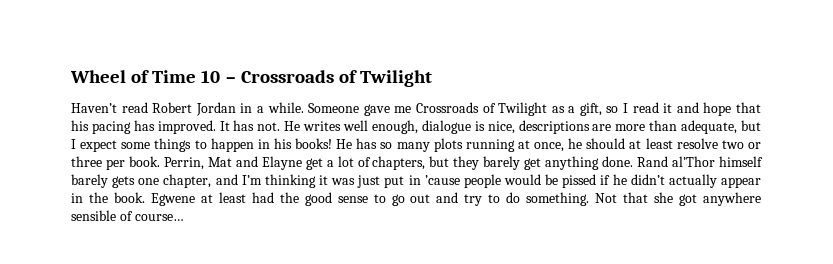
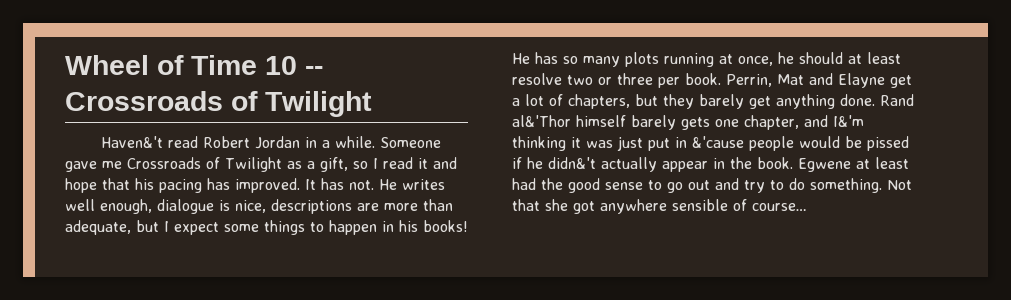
- Wheel of Time 10 – Crossroads of Twilight
+ Wheel of Time 10 -- Crossroads of Twilight
- Haven’t read Robert Jordan in a while.
+ Haven&'t read Robert Jordan in a while.
- Rand al’Thor himself barely gets one chapter, and I’m thinking it was just put in ’cause people would be pissed if he didn’t actually appear in the book.
+ Rand al&'Thor himself barely gets one chapter, and I&'m thinking it was just put in &'cause people would be pissed if he didn&'t actually appear in the book.

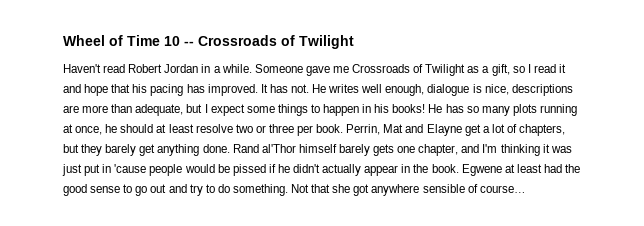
- Haven&'t read Robert Jordan in a while.
+ Haven't read Robert Jordan in a while.
- Rand al&'Thor himself barely gets one chapter, and I&'m thinking it was just put in &'cause people would be pissed if he didn&'t actually appear in the book.
+ Rand al'Thor himself barely gets one chapter, and I'm thinking it was just put in 'cause people would be pissed if he didn't actually appear in the book.

